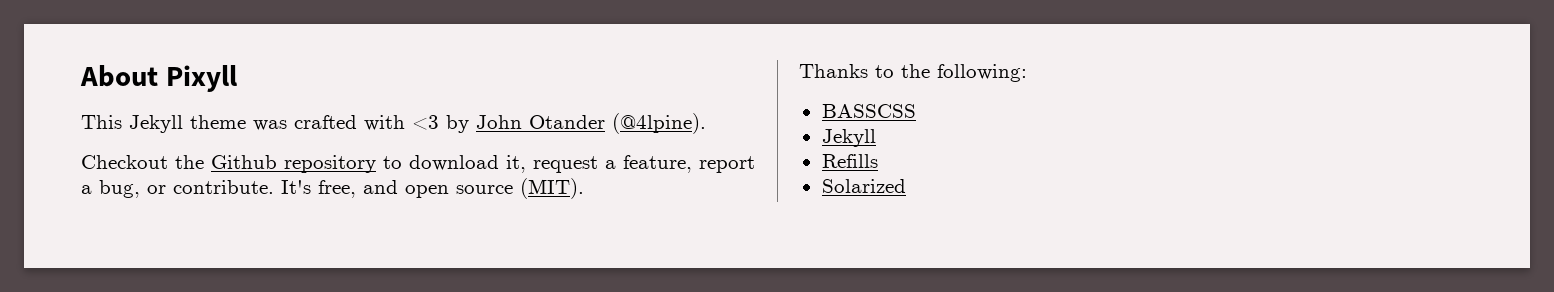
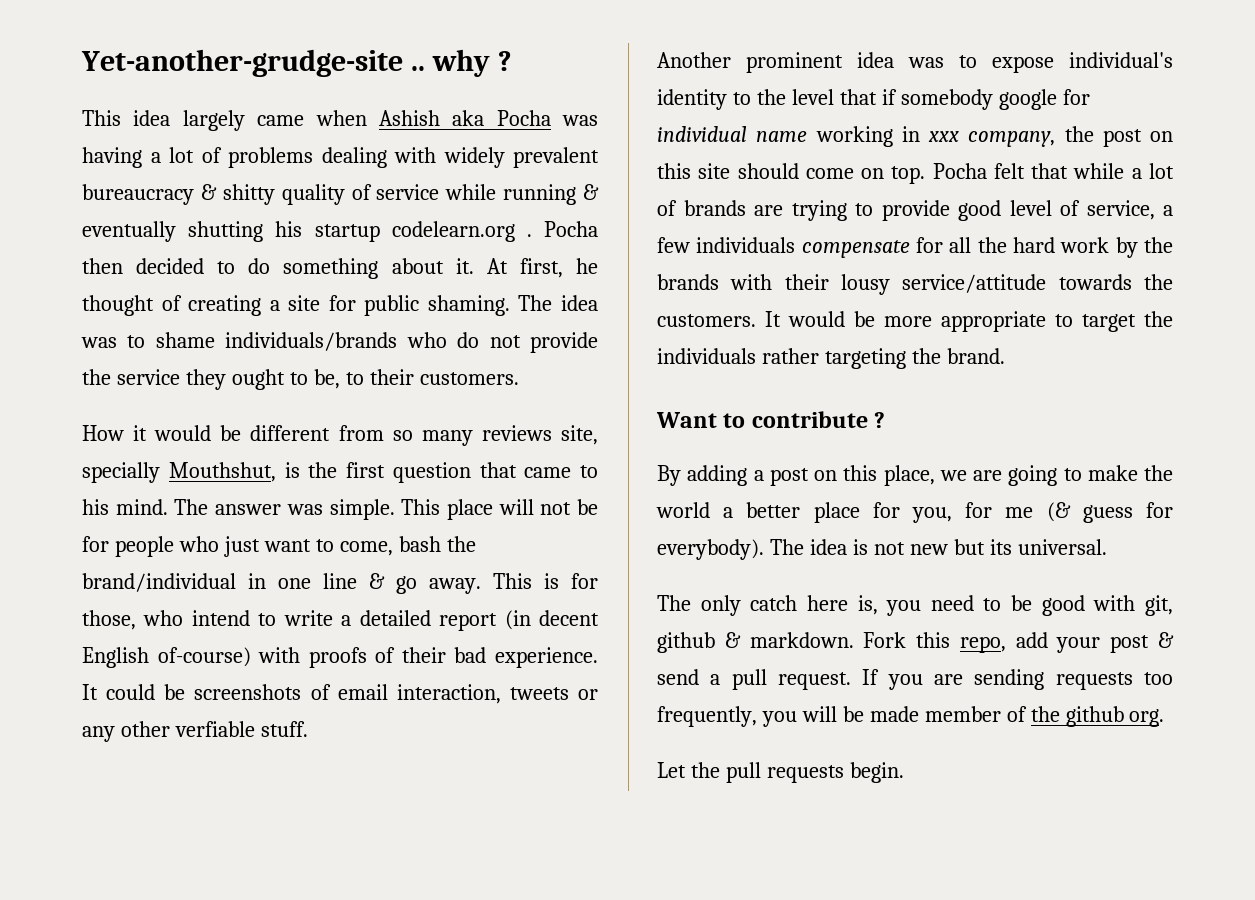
- About Pixyll
- This Jekyll theme was crafted with <3 by John Otander (@4lpine).
- Checkout the Github repository to download it, request a feature, report a bug, or contribute. It's free, and open source (MIT).
- Thanks to the following:
- BASSCSS
- Jekyll
- Refills
- Solarized
+ Yet-another-grudge-site .. why ?
+ This idea largely came when Ashish aka Pocha was having a lot of problems dealing with widely prevalent bureaucracy & shitty quality of service while running & eventually shutting his startup codelearn.org . Pocha then decided to do something about it. At first, he thought of creating a site for public shaming. The idea was to shame individuals/brands who do not provide the service they ought to be, to their customers.
+ How it would be different from so many reviews site, specially Mouthshut, is the first question that came to his mind. The answer was simple. This place will not be for people who just want to come, bash the brand/individual in one line & go away. This is for those, who intend to write a detailed report (in decent English of-course) with proofs of their bad experience. It could be screenshots of email interaction, tweets or any other verfiable stuff.
+ Another prominent idea was to expose individual's identity to the level that if somebody google for individual name working in xxx company, the post on this site should come on top. Pocha felt that while a lot of brands are trying to provide good level of service, a few individuals compensate for all the hard work by the brands with their lousy service/attitude towards the customers. It would be more appropriate to target the individuals rather targeting the brand.
+ Want to contribute ?
+ By adding a post on this place, we are going to make the world a better place for you, for me (& guess for everybody). The idea is not new but its universal.
+ The only catch here is, you need to be good with git, github & markdown. Fork this repo, add your post & send a pull request. If you are sending requests too frequently, you will be made member of the github org.
+ Let the pull requests begin.

